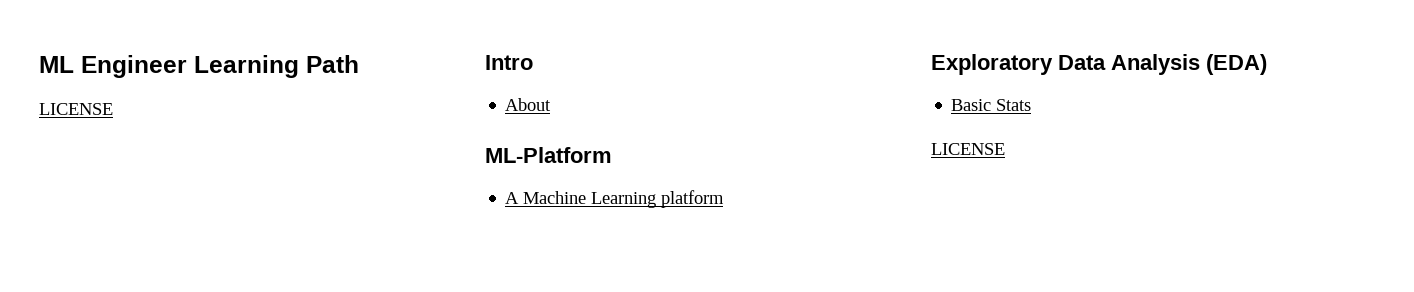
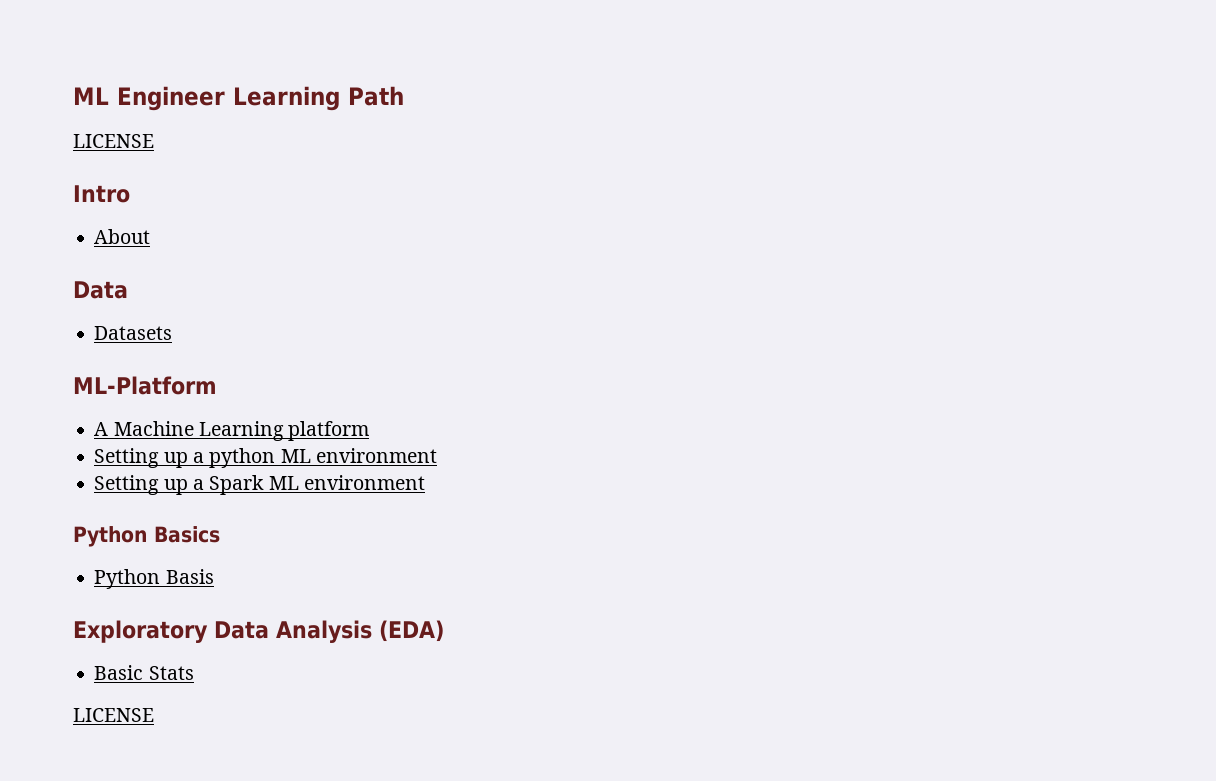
  About
+ Data
+ Datasets
+ Setting up a python ML environment
+ Setting up a Spark ML environment
+ Python Basics
+ Python Basis

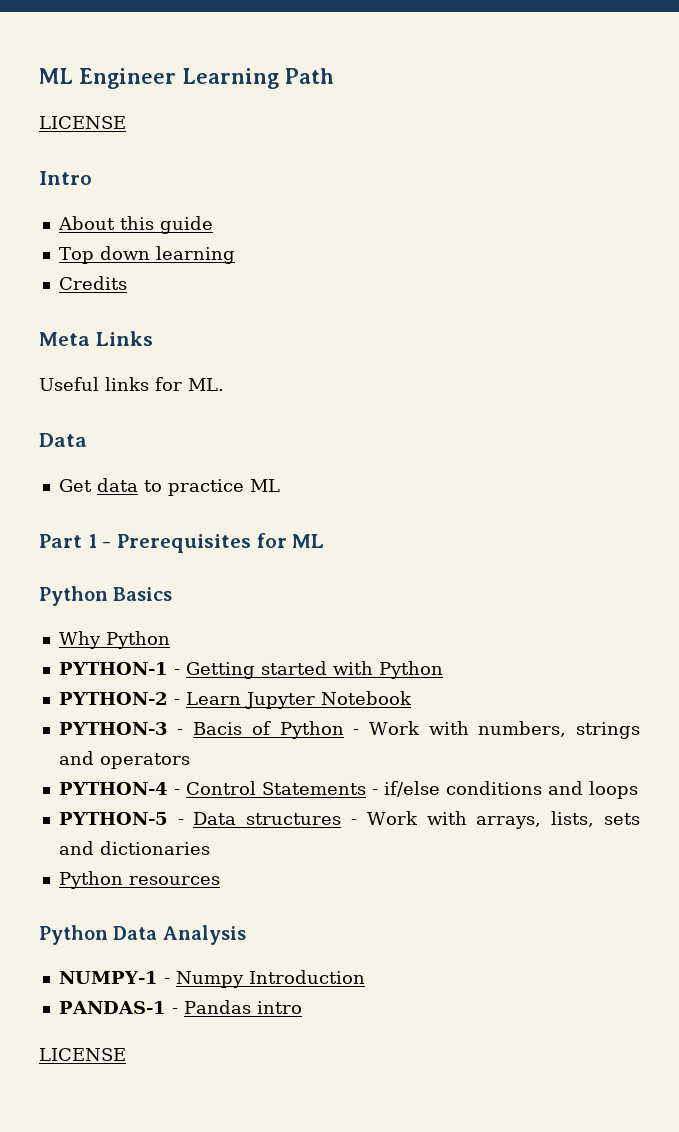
- About
+ About this guide
+ Top down learning
+ Credits
+ Meta Links
+ Useful links for ML.
  Data
- Datasets
- ML-Platform
- A Machine Learning platform
- Setting up a python ML environment
- Setting up a Spark ML environment
+ Get data to practice ML
+ Part 1 - Prerequisites for ML
- Python Basis
- Exploratory Data Analysis (EDA)
- Basic Stats
+ Why Python
+ PYTHON-1 - Getting started with Python
+ PYTHON-2 - Learn Jupyter Notebook
+ PYTHON-3 - Bacis of Python - Work with numbers, strings and operators
+ PYTHON-4 - Control Statements - if/else conditions and loops
+ PYTHON-5 - Data structures - Work with arrays, lists, sets and dictionaries
+ Python resources
+ Python Data Analysis
+ NUMPY-1 - Numpy Introduction
+ PANDAS-1 - Pandas intro

